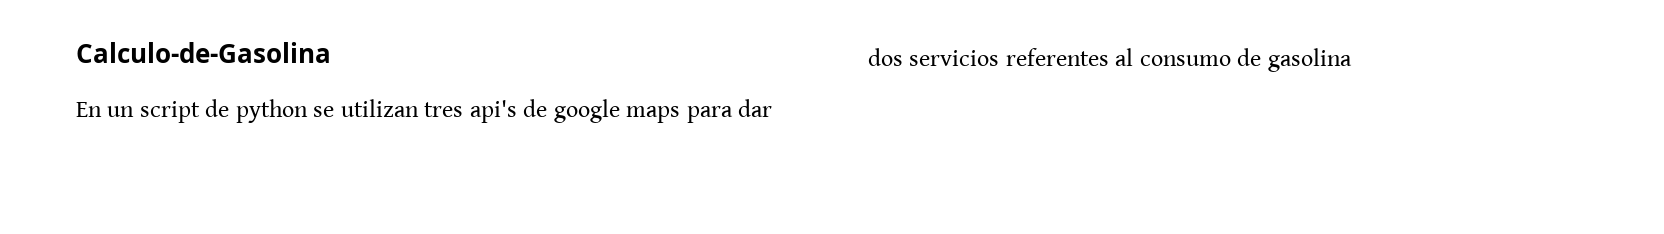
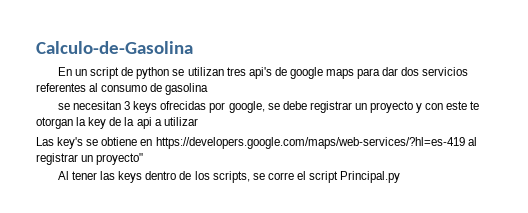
+ se necesitan 3 keys ofrecidas por google, se debe registrar un proyecto y con este te otorgan la key de la api a utilizar
+ Las key's se obtiene en https://developers.google.com/maps/web-services/?hl=es-419 al registrar un proyecto"
+ Al tener las keys dentro de los scripts, se corre el script Principal.py

